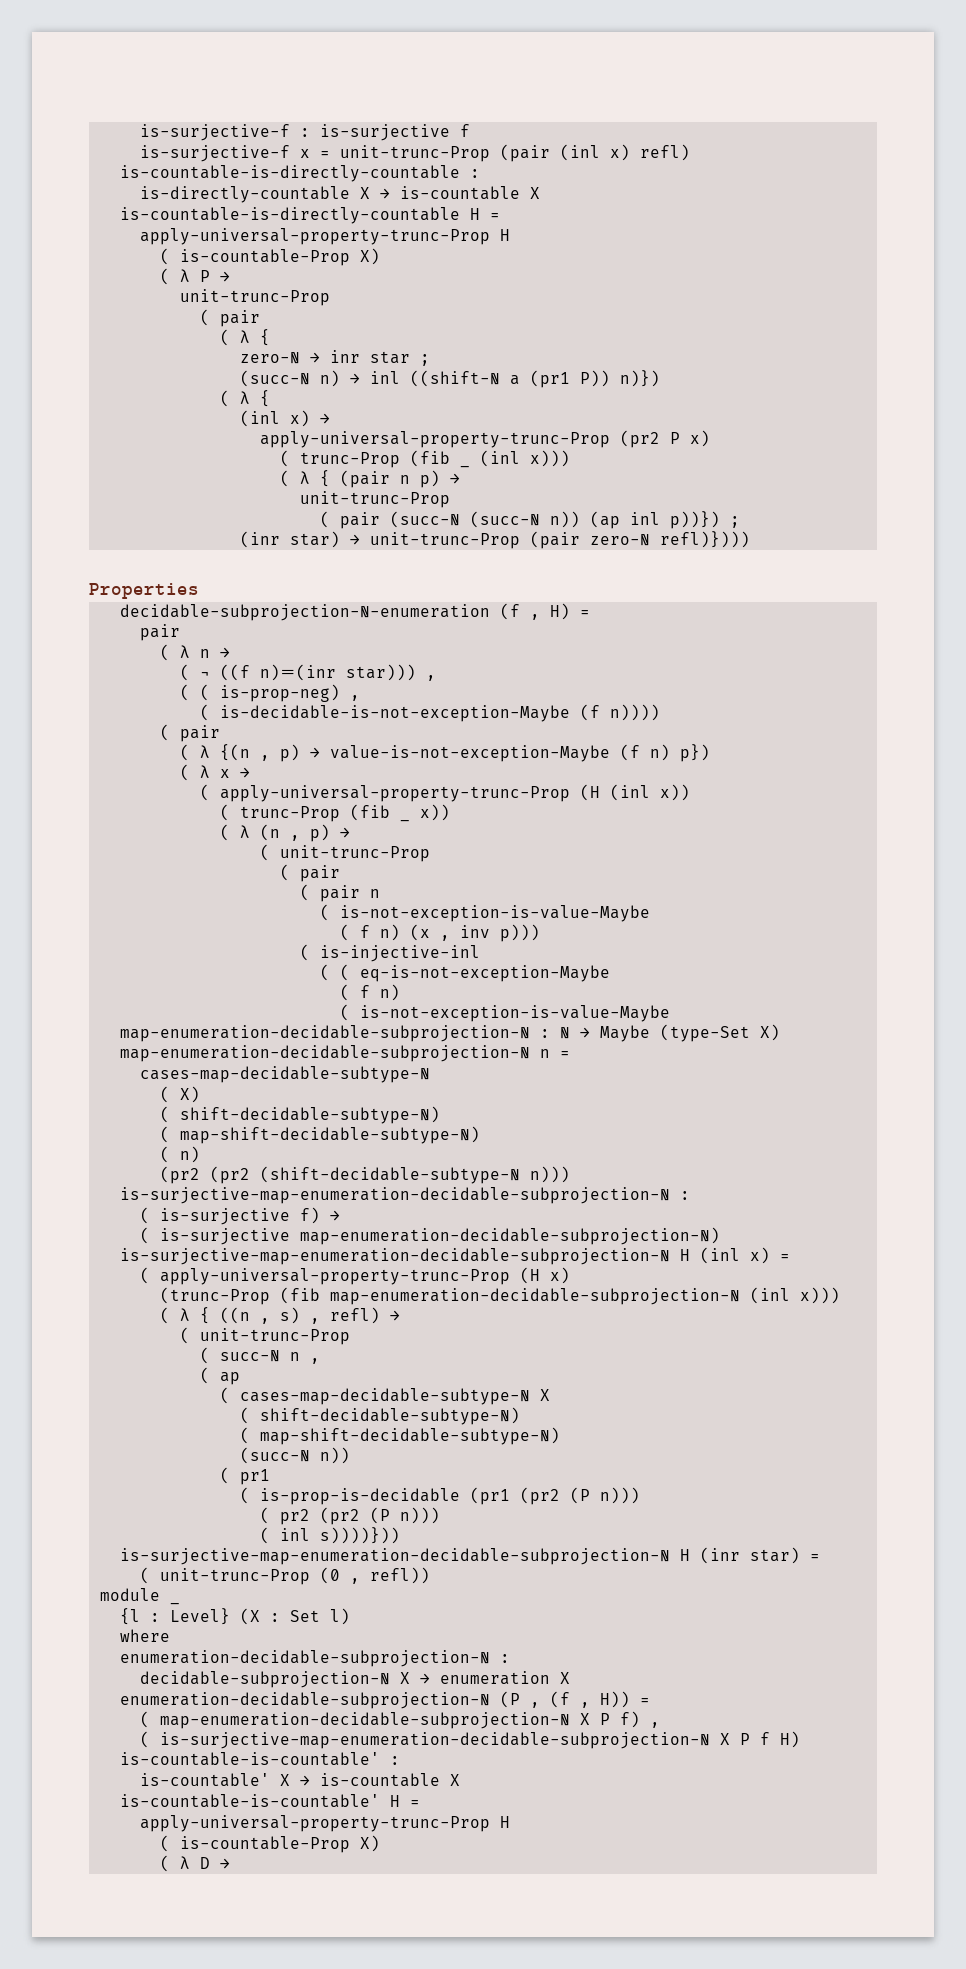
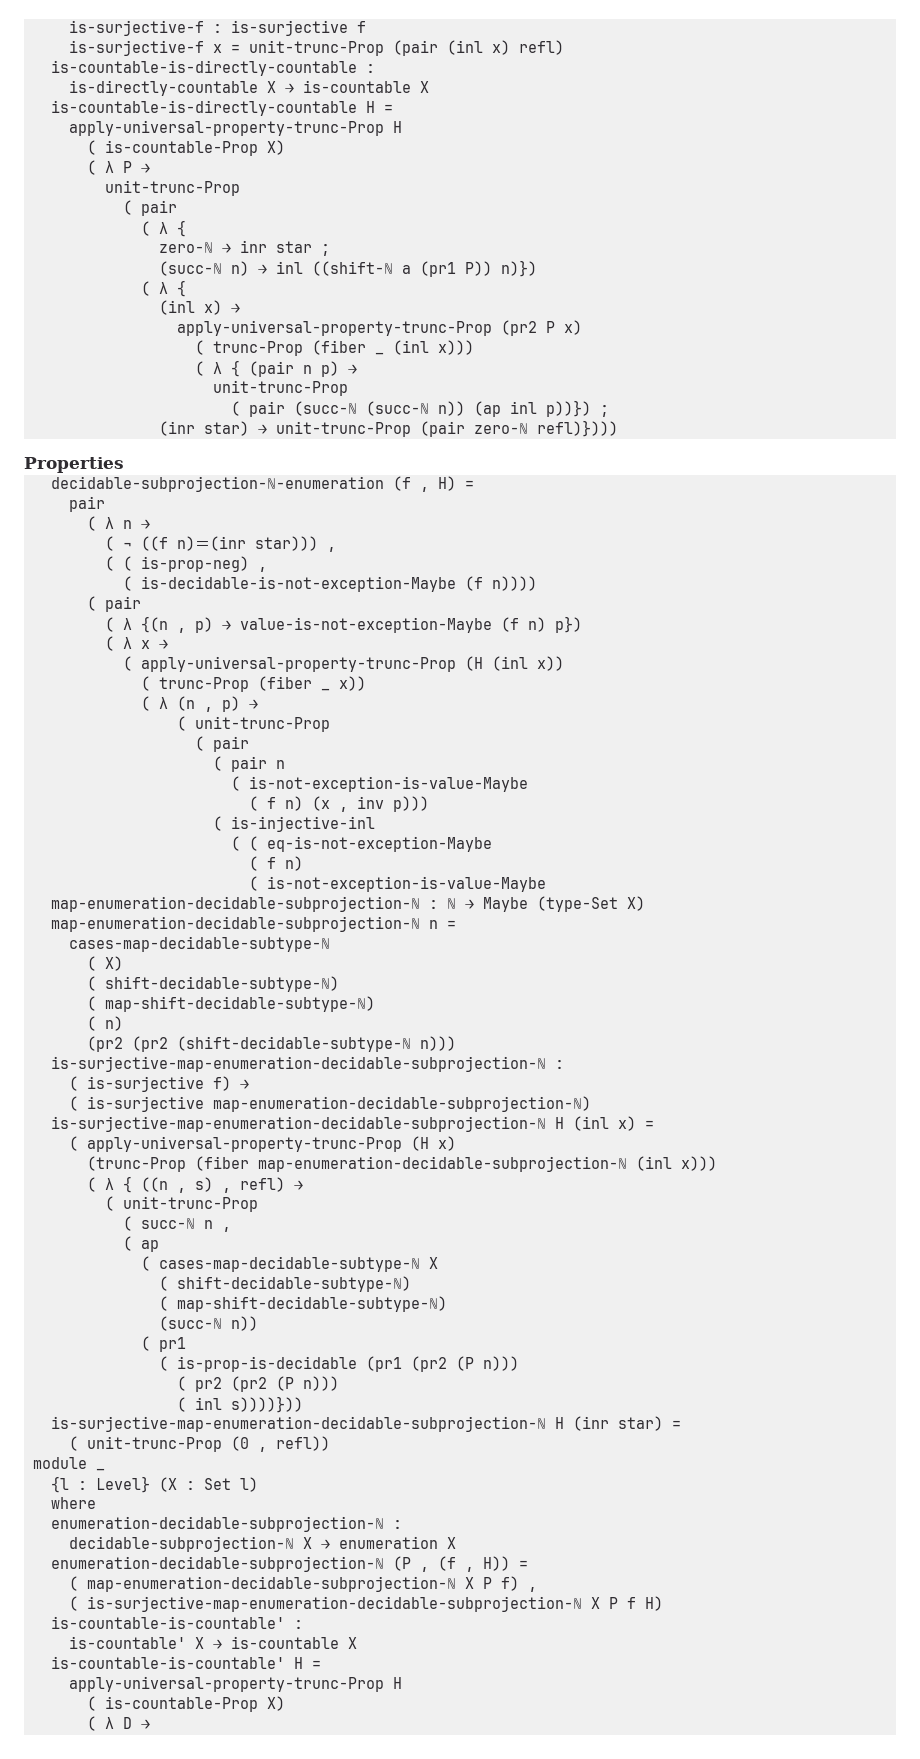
- ( trunc-Prop (fib _ (inl x)))
+ ( trunc-Prop (fiber _ (inl x)))
- ( trunc-Prop (fib _ x))
+ ( trunc-Prop (fiber _ x))
- (trunc-Prop (fib map-enumeration-decidable-subprojection-ℕ (inl x)))
+ (trunc-Prop (fiber map-enumeration-decidable-subprojection-ℕ (inl x)))

